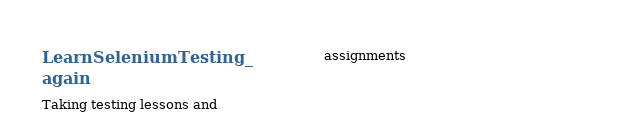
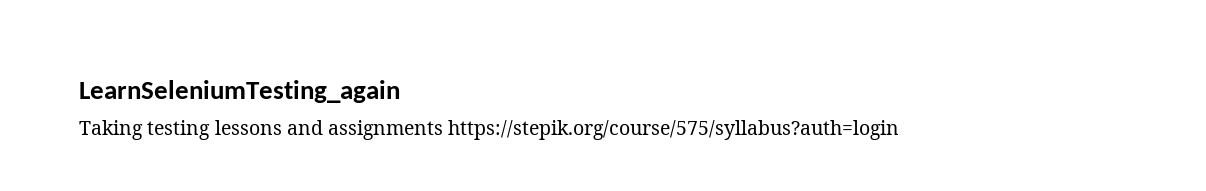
- Taking testing lessons and assignments
+ Taking testing lessons and assignments https://stepik.org/course/575/syllabus?auth=login

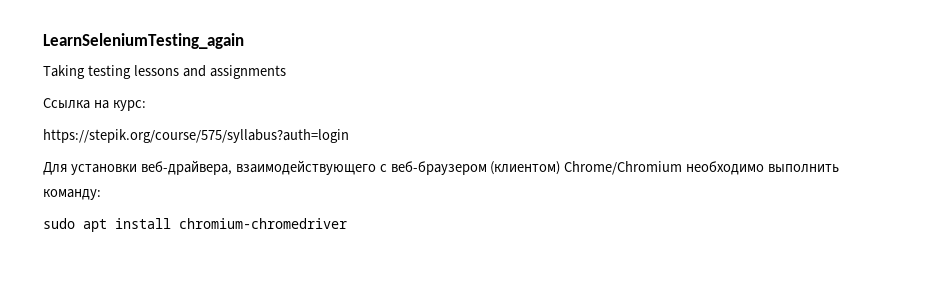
- Taking testing lessons and assignments https://stepik.org/course/575/syllabus?auth=login
+ Taking testing lessons and assignments
+ Ссылка на курс:
+ https://stepik.org/course/575/syllabus?auth=login
+ Для установки веб-драйвера, взаимодействующего с веб-браузером (клиентом) Chrome/Chromium необходимо выполнить команду:
+ sudo apt install chromium-chromedriver

